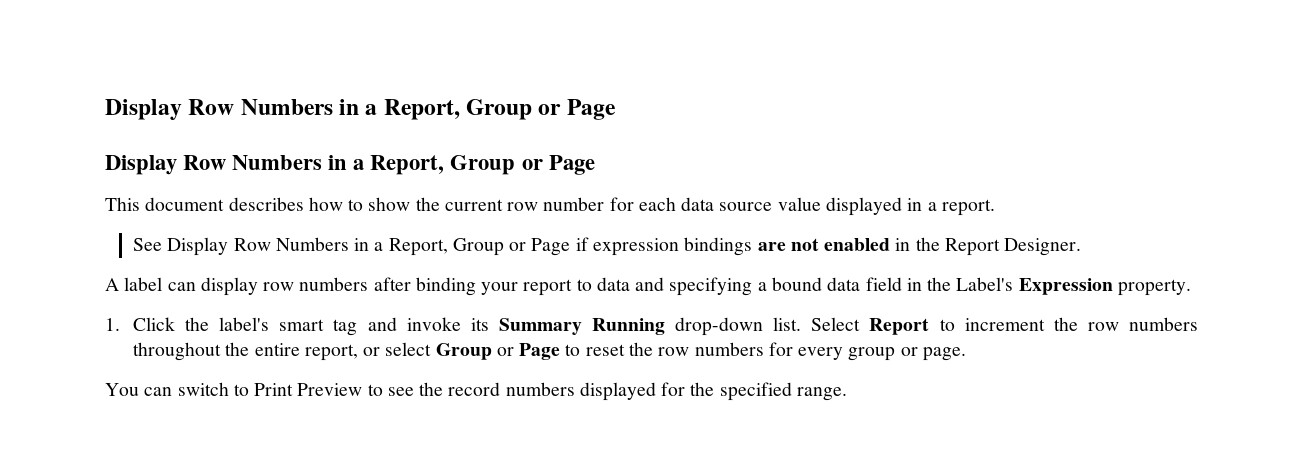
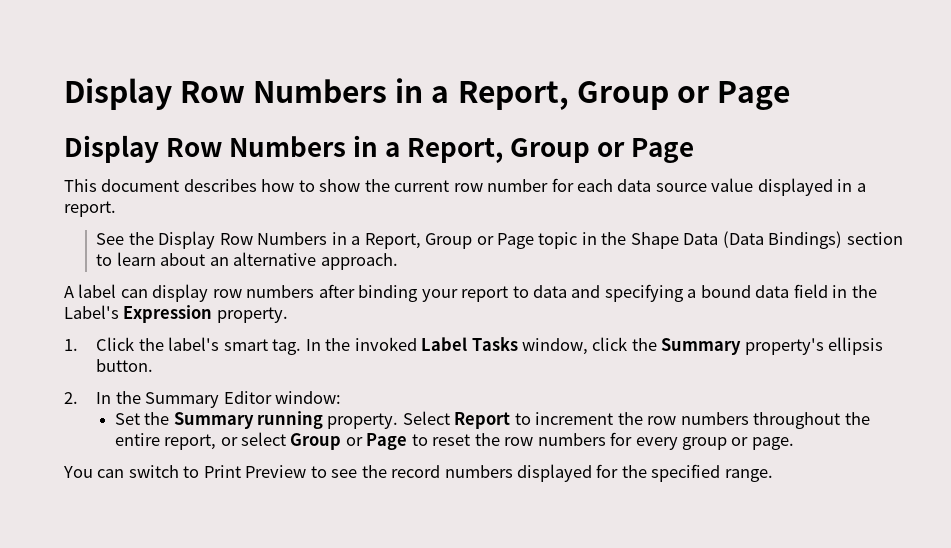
- See Display Row Numbers in a Report, Group or Page if expression bindings are not enabled in the Report Designer.
+ See the Display Row Numbers in a Report, Group or Page topic in the Shape Data (Data Bindings) section to learn about an alternative approach.
- 1. Click the label's smart tag and invoke its Summary Running drop-down list.
+ 1. Click the label's smart tag. In the invoked Label Tasks window, click the Summary property's ellipsis button.
+ 2. In the Summary Editor window:
+ Set the Summary running property.

